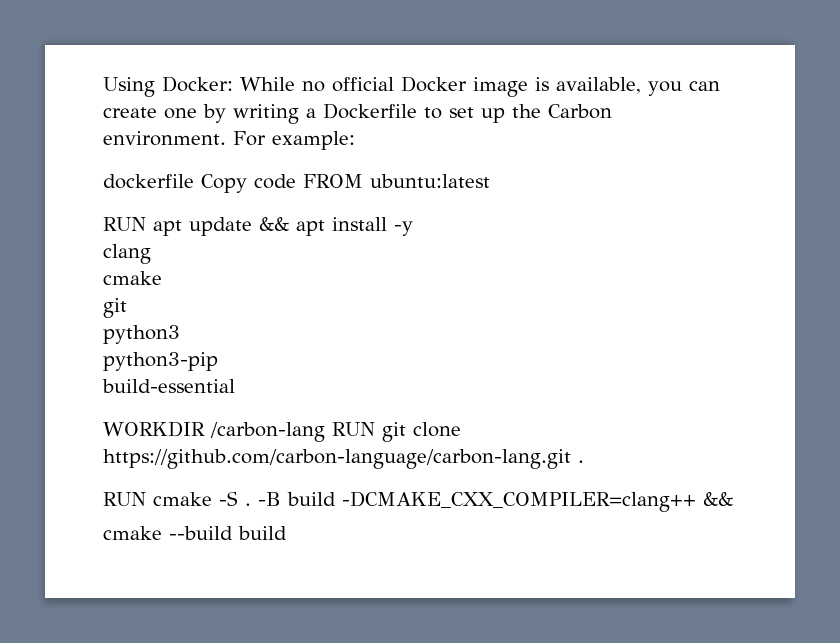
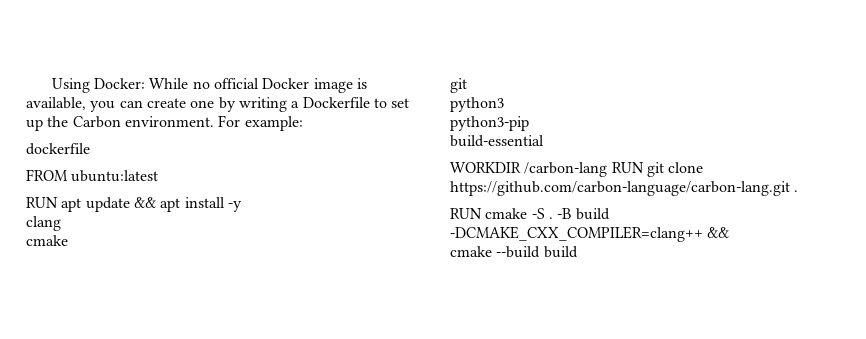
- dockerfile Copy code FROM ubuntu:latest
+ dockerfile
+ FROM ubuntu:latest

